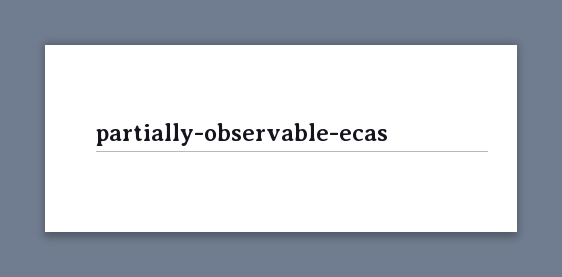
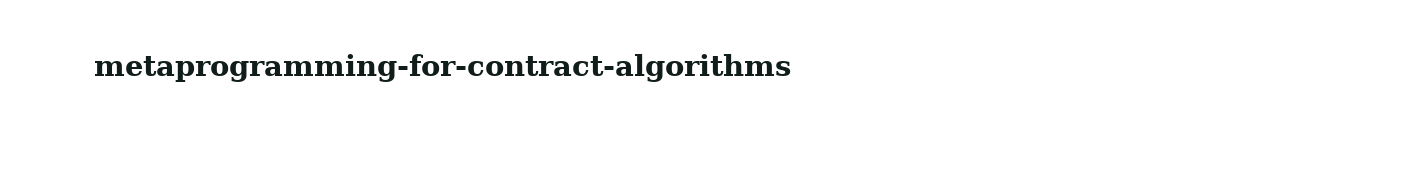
- partially-observable-ecas
+ metaprogramming-for-contract-algorithms

